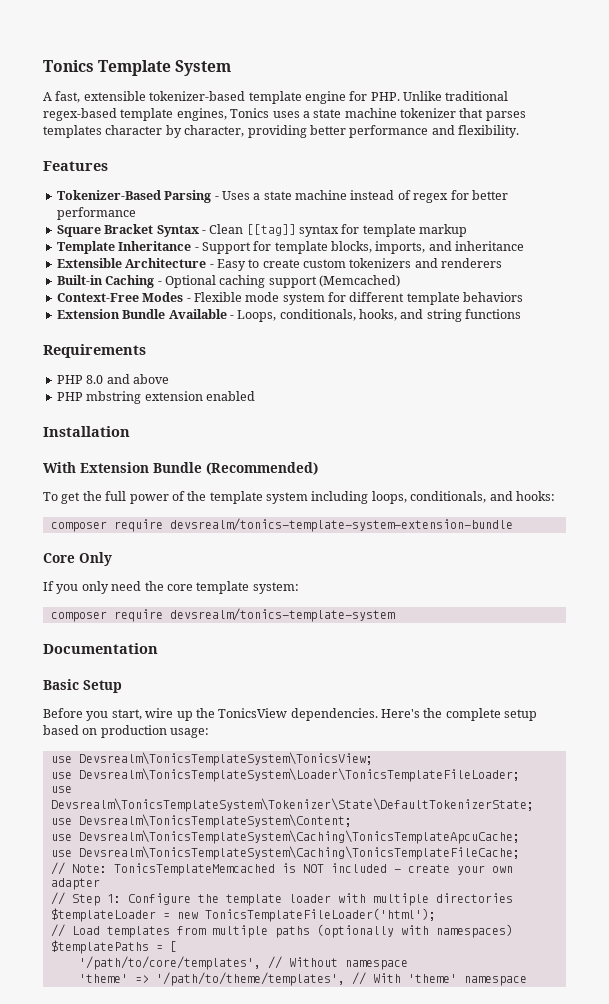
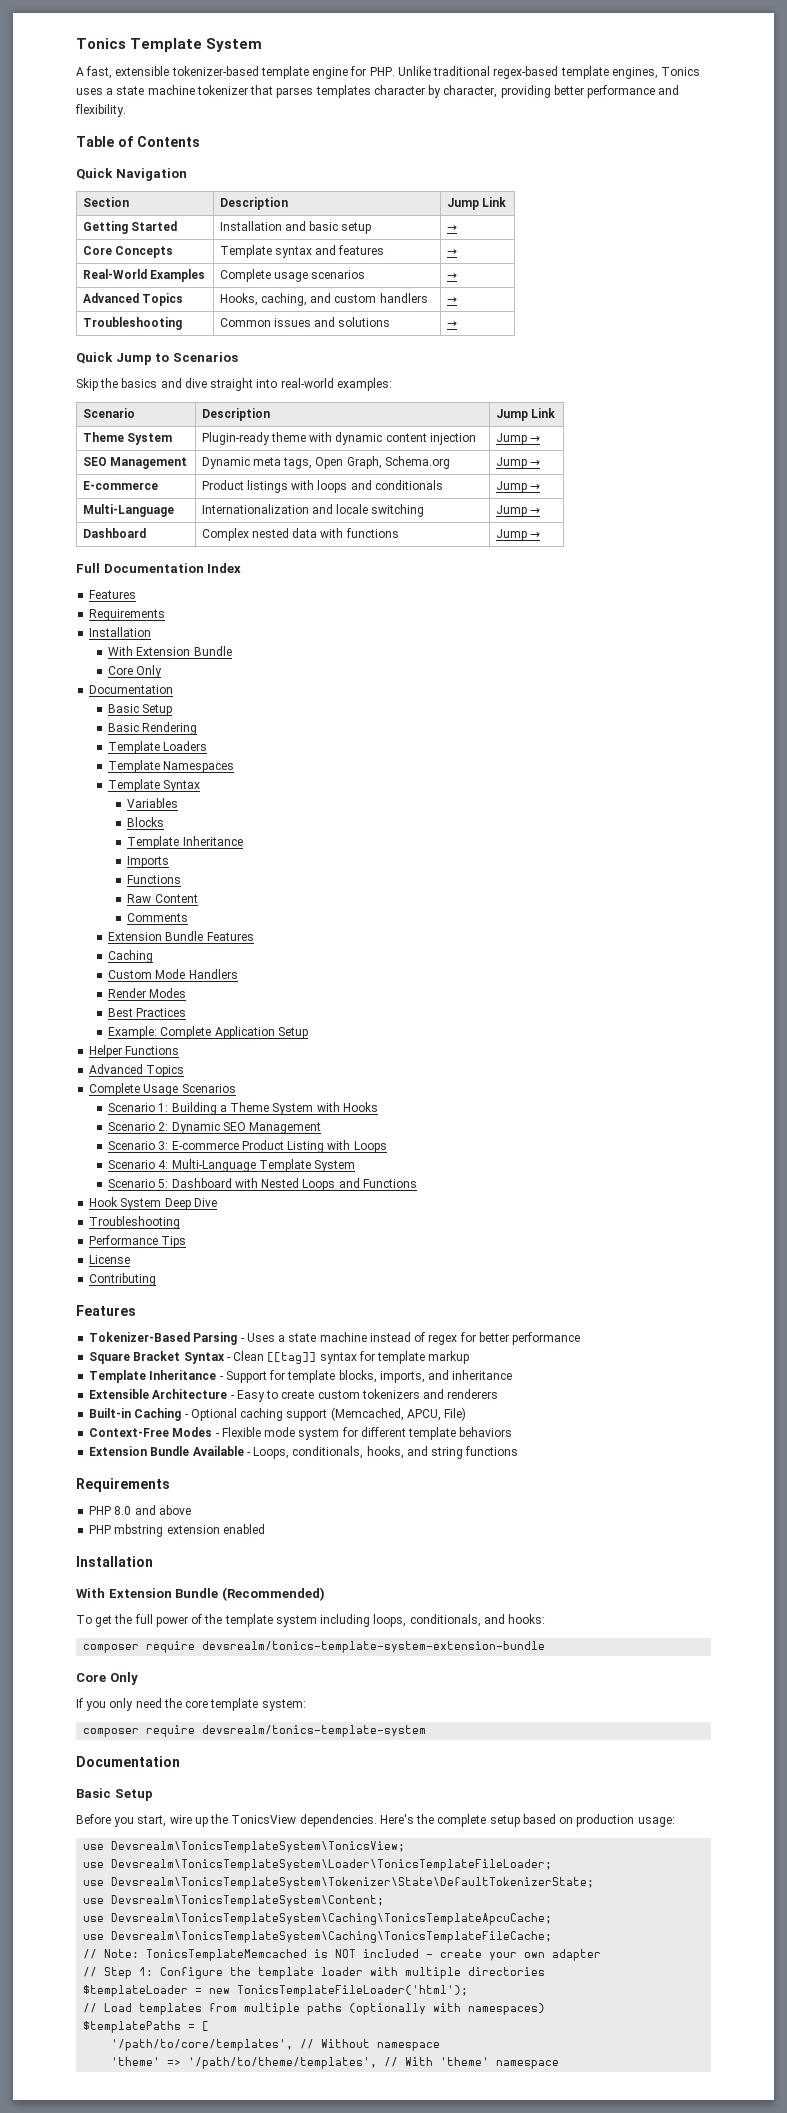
+ Table of Contents
+ Quick Navigation
+ Section | Description | Jump Link
+ Getting Started | Installation and basic setup | →
+ Core Concepts | Template syntax and features | →
+ Real-World Examples | Complete usage scenarios | →
+ Advanced Topics | Hooks, caching, and custom handlers | →
+ Troubleshooting | Common issues and solutions | →
+ Quick Jump to Scenarios
+ Skip the basics and dive straight into real-world examples:
+ Scenario | Description | Jump Link
+ Theme System | Plugin-ready theme with dynamic content injection | Jump →
+ SEO Management | Dynamic meta tags, Open Graph, Schema.org | Jump →
+ E-commerce | Product listings with loops and conditionals | Jump →
+ Multi-Language | Internationalization and locale switching | Jump →
+ Dashboard | Complex nested data with functions | Jump →
+ Full Documentation Index
+ Features
+ Requirements
+ Installation
+ With Extension Bundle
+ Core Only
+ Documentation
+ Basic Setup
+ Basic Rendering
+ Template Loaders
+ Template Namespaces
+ Template Syntax
+ Variables
+ Blocks
+ Template Inheritance
+ Imports
+ Functions
+ Raw Content
+ Comments
+ Extension Bundle Features
+ Caching
+ Custom Mode Handlers
+ Render Modes
+ Best Practices
+ Example: Complete Application Setup
+ Helper Functions
+ Advanced Topics
+ Complete Usage Scenarios
+ Scenario 1: Building a Theme System with Hooks
+ Scenario 2: Dynamic SEO Management
+ Scenario 3: E-commerce Product Listing with Loops
+ Scenario 4: Multi-Language Template System
+ Scenario 5: Dashboard with Nested Loops and Functions
+ Hook System Deep Dive
+ Troubleshooting
+ Performance Tips
+ License
+ Contributing
- Built-in Caching - Optional caching support (Memcached)
+ Built-in Caching - Optional caching support (Memcached, APCU, File)

